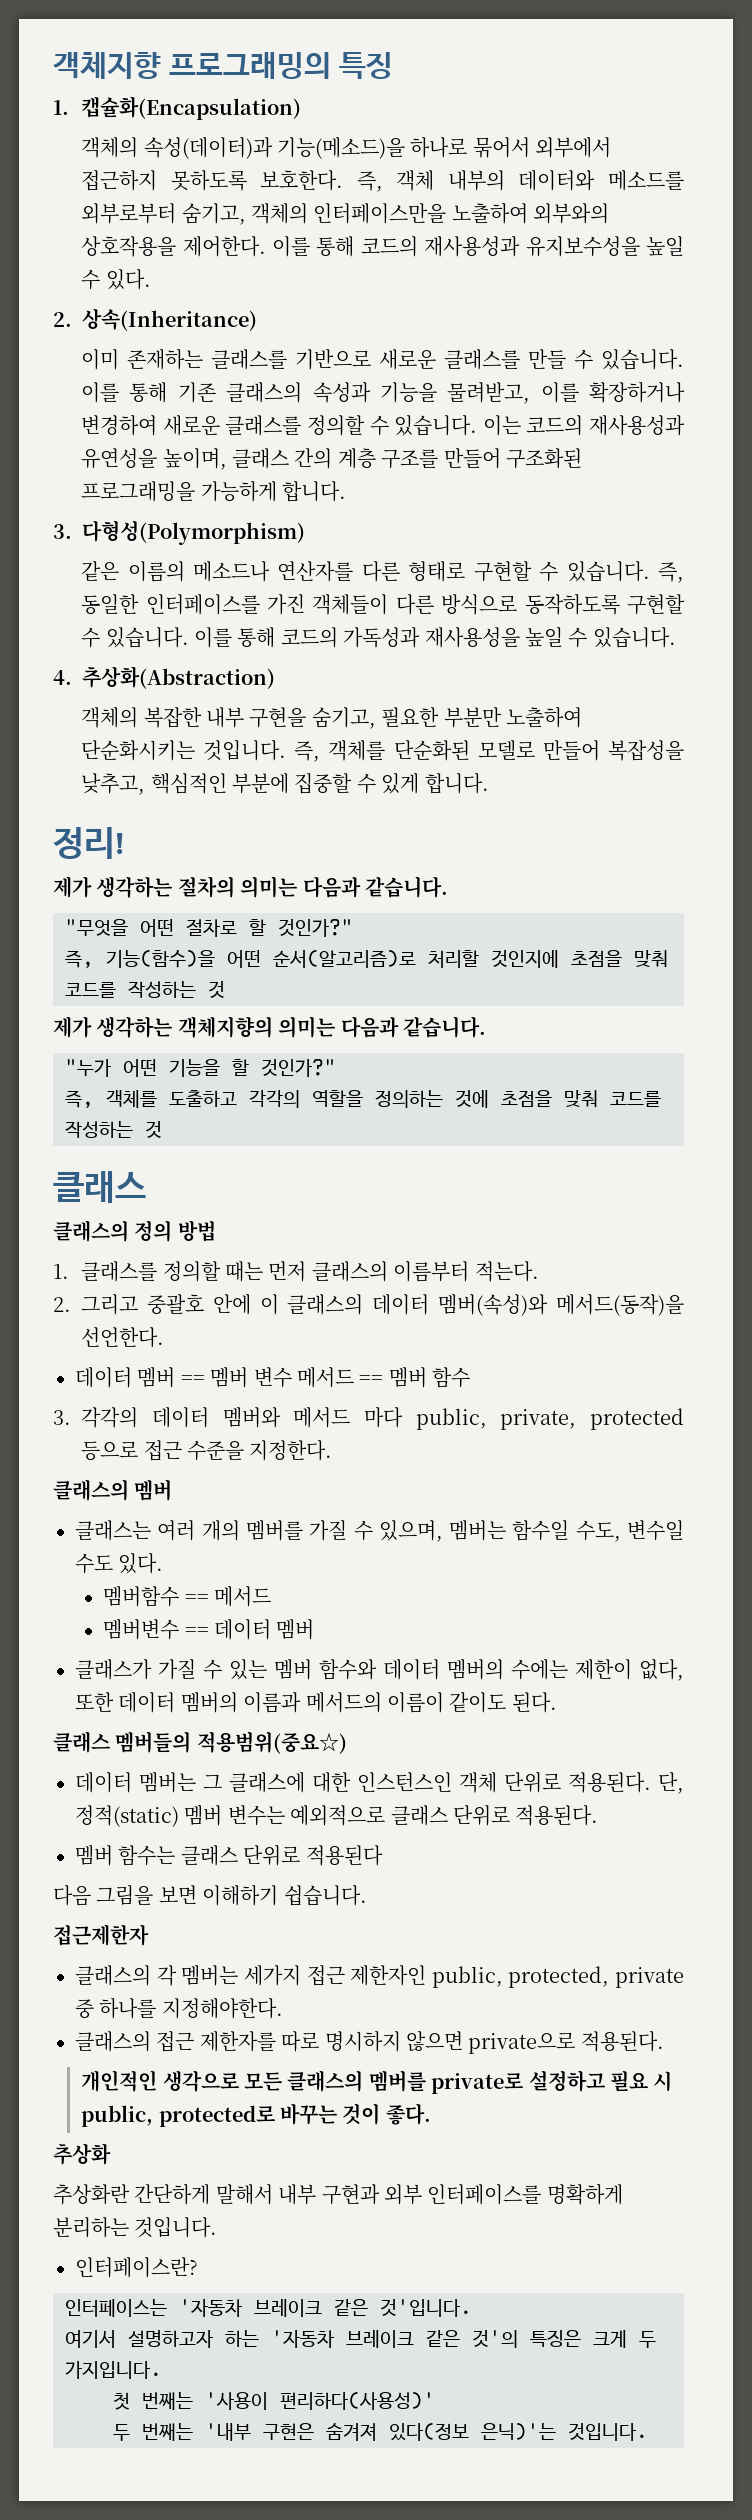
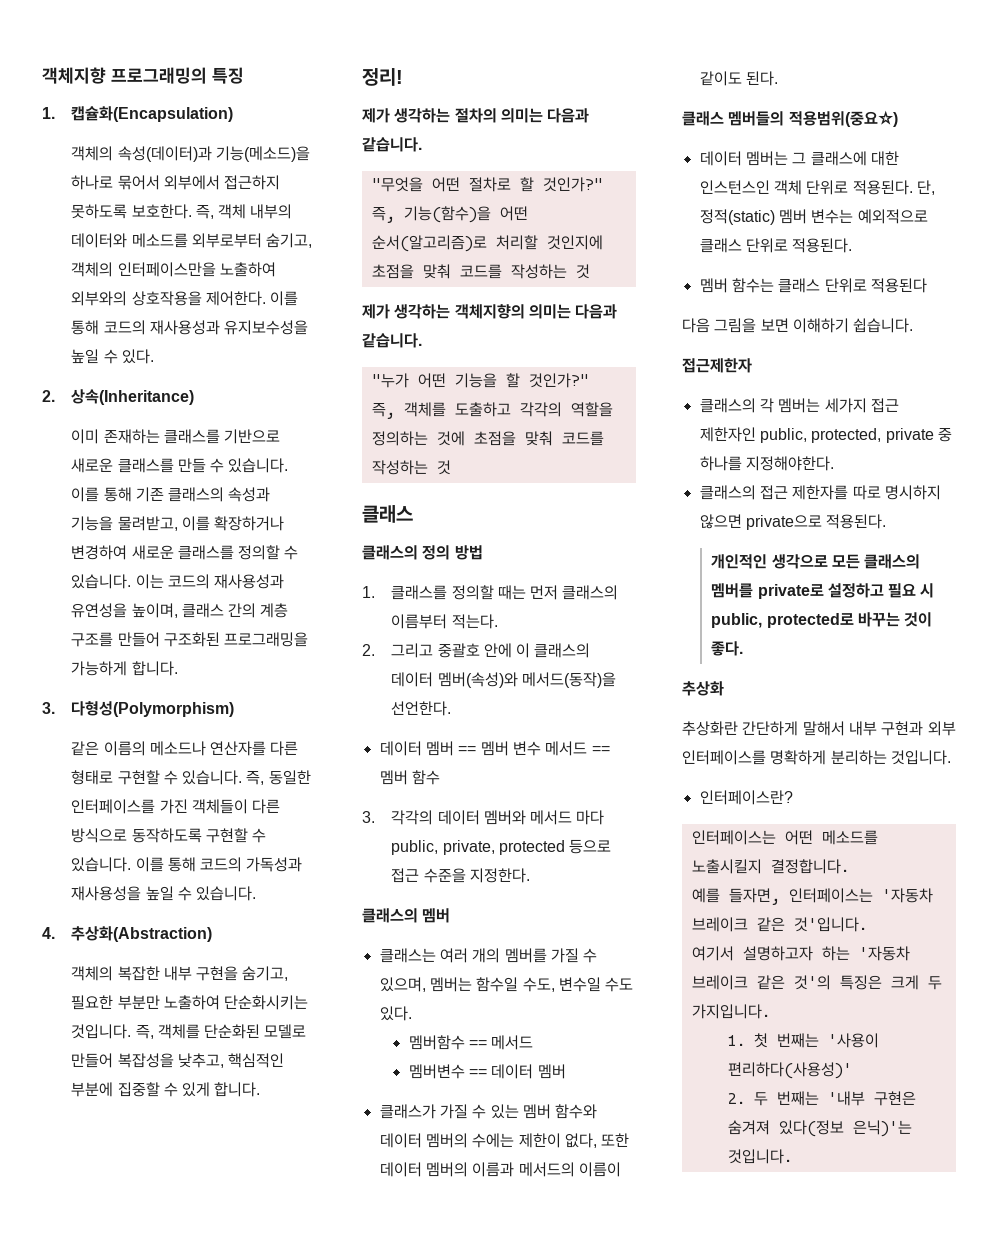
- 인터페이스는 '자동차 브레이크 같은 것'입니다.
+ 인터페이스는 어떤 메소드를 노출시킬지 결정합니다.
+ 예를 들자면, 인터페이스는 '자동차 브레이크 같은 것'입니다.
- 첫 번째는 '사용이 편리하다(사용성)'
+ 1. 첫 번째는 '사용이 편리하다(사용성)'
- 두 번째는 '내부 구현은 숨겨져 있다(정보 은닉)'는 것입니다.
+ 2. 두 번째는 '내부 구현은 숨겨져 있다(정보 은닉)'는 것입니다.

